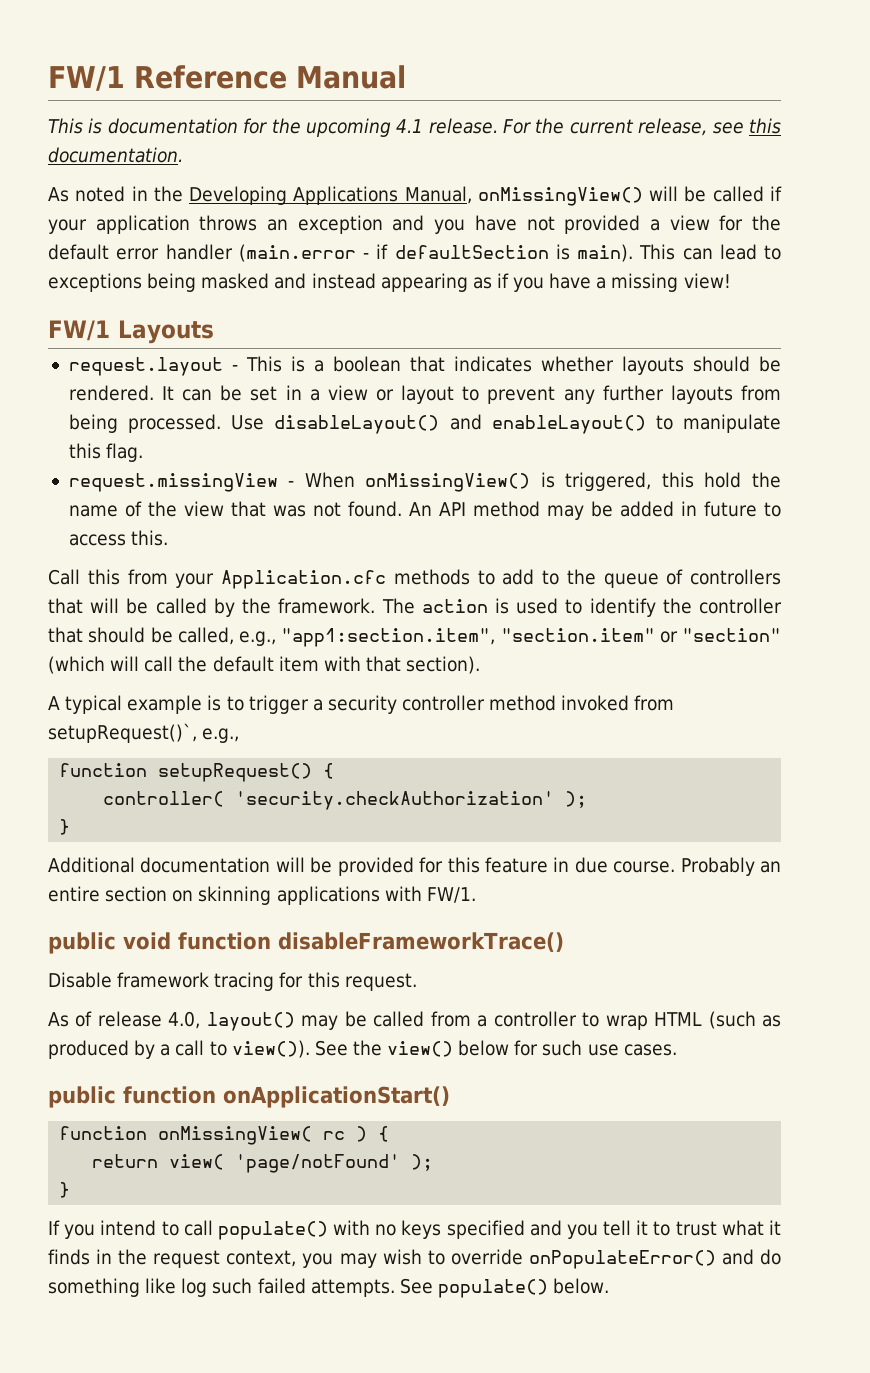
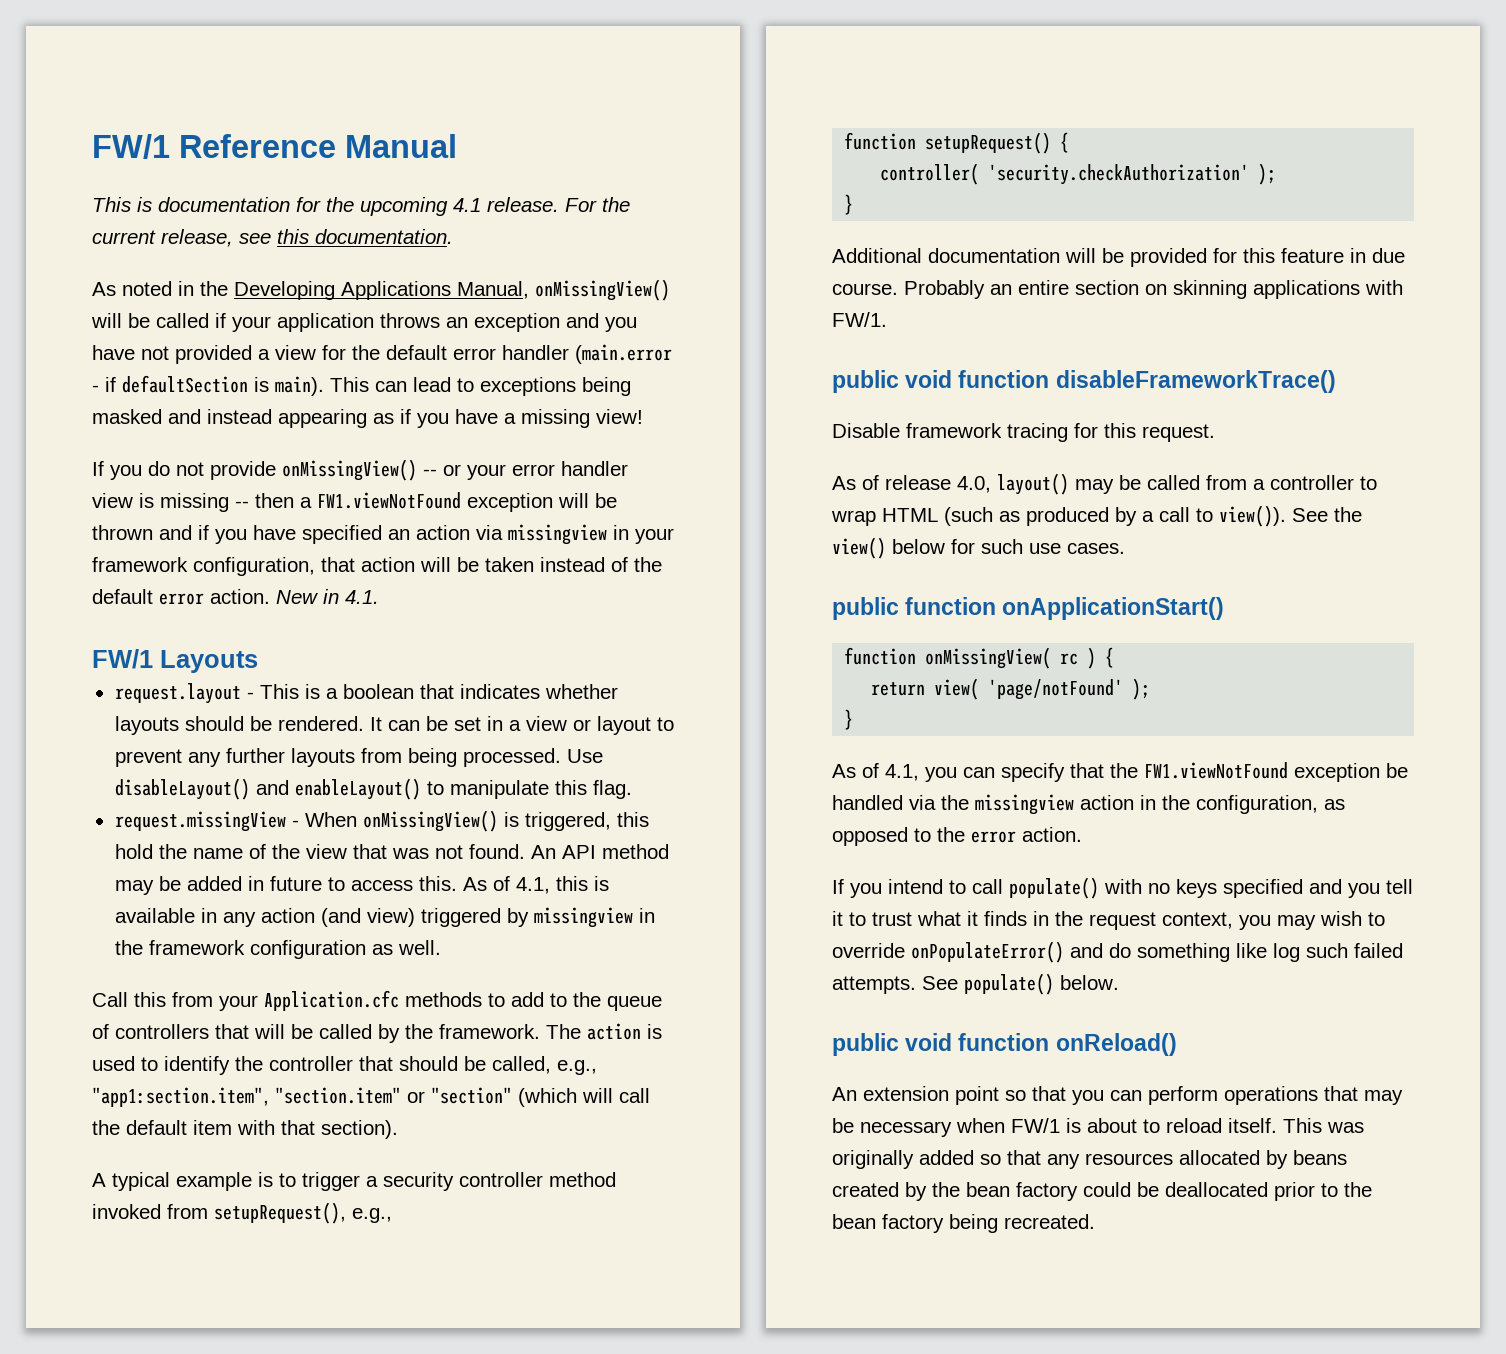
+ If you do not provide onMissingView() -- or your error handler view is missing -- then a FW1.viewNotFound exception will be thrown and if you have specified an action via missingview in your framework configuration, that action will be taken instead of the default error action. New in 4.1.
+ As of 4.1, this is available in any action (and view) triggered by missingview in the framework configuration as well.
- A typical example is to trigger a security controller method invoked from setupRequest()`, e.g.,
+ A typical example is to trigger a security controller method invoked from setupRequest(), e.g.,
+ As of 4.1, you can specify that the FW1.viewNotFound exception be handled via the missingview action in the configuration, as opposed to the error action.
+ public void function onReload()
+ An extension point so that you can perform operations that may be necessary when FW/1 is about to reload itself. This was originally added so that any resources allocated by beans created by the bean factory could be deallocated prior to the bean factory being recreated.

